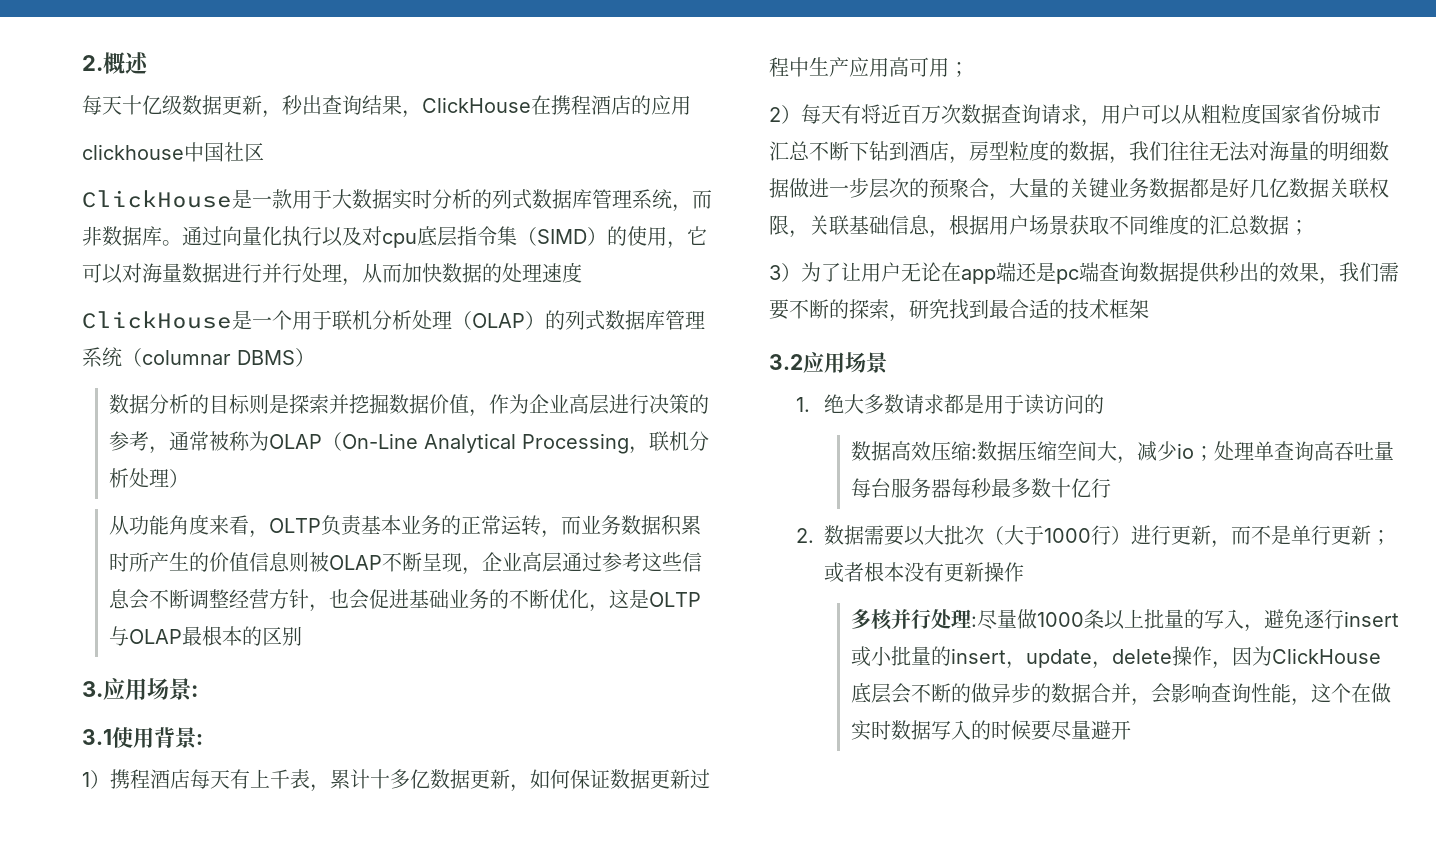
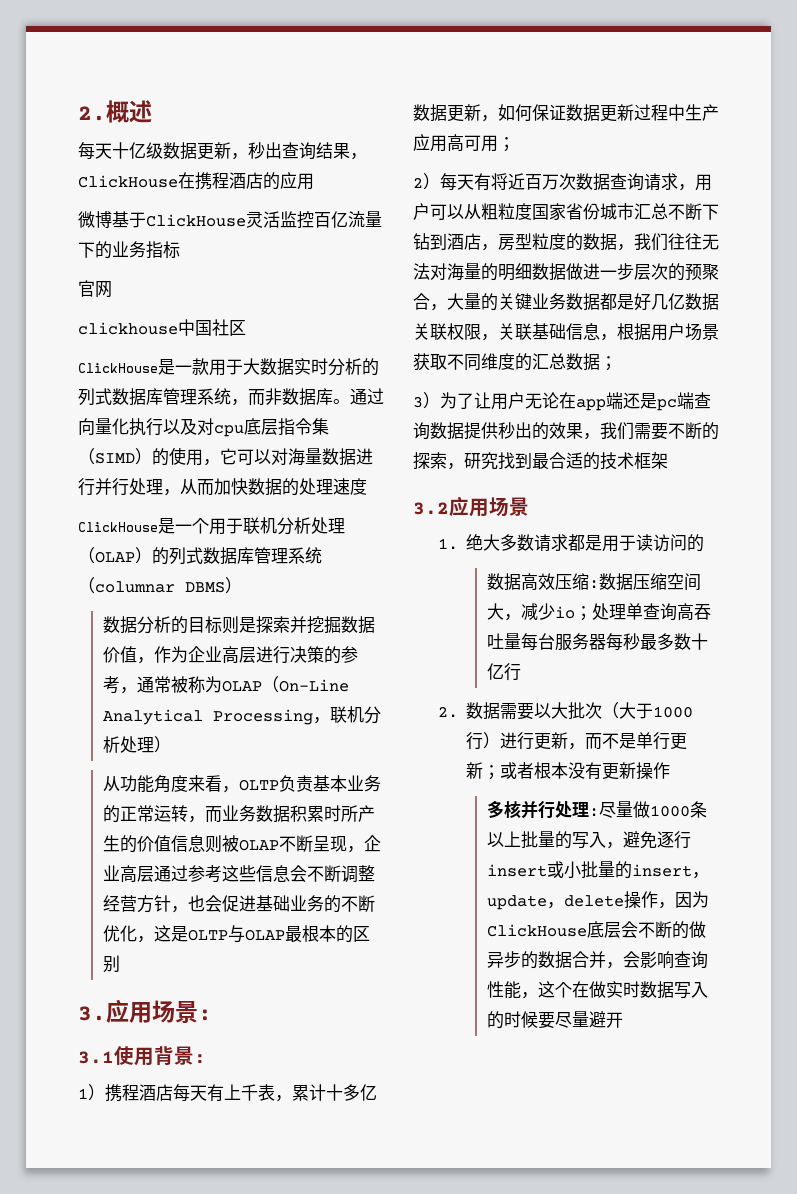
+ 微博基于ClickHouse灵活监控百亿流量下的业务指标
+ 官网

